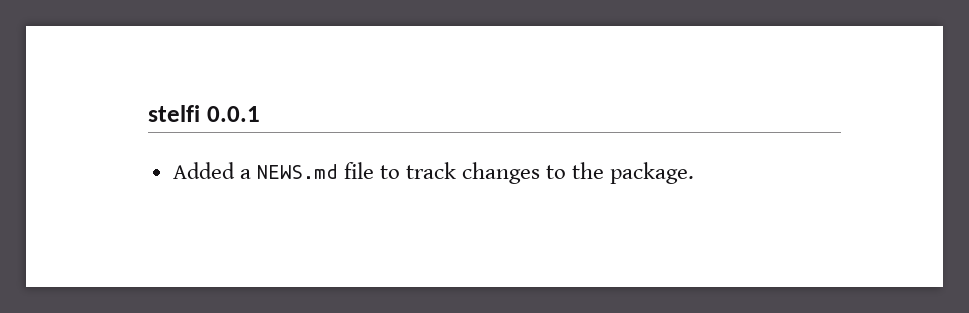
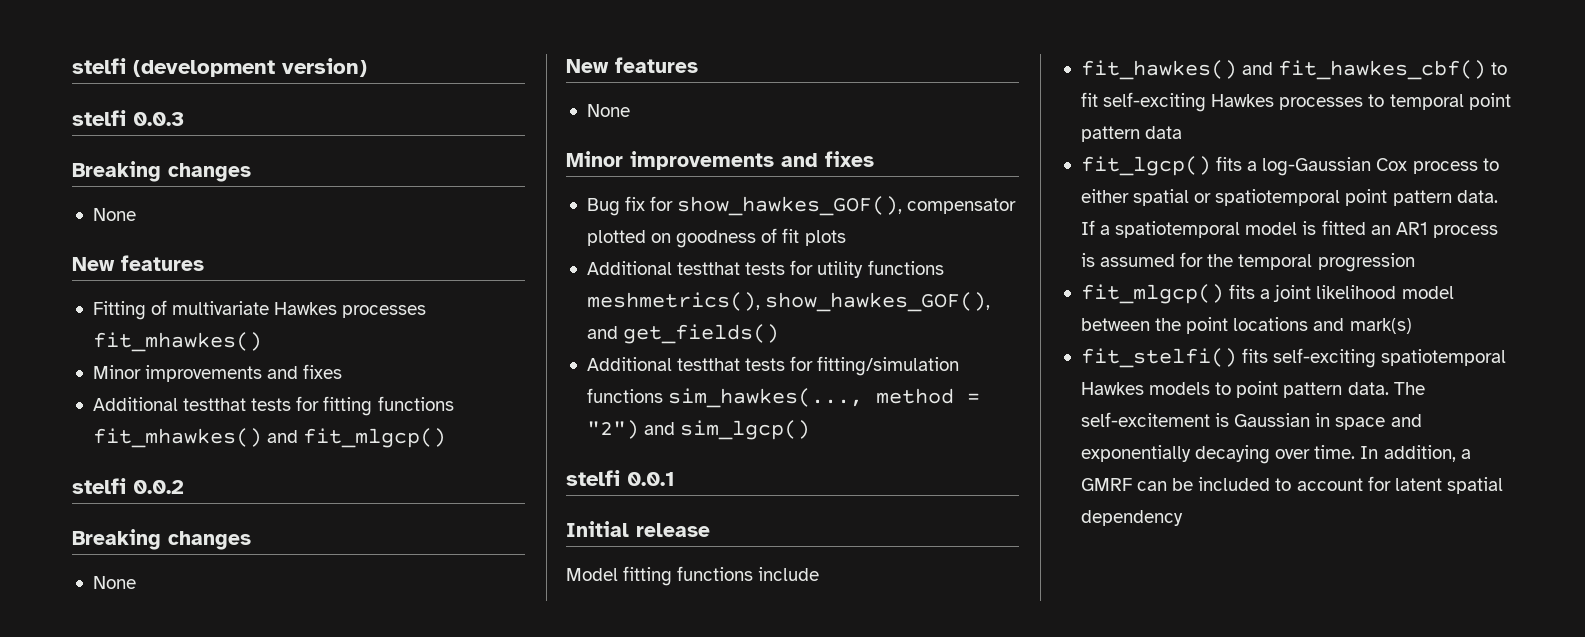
+ stelfi (development version)
+ stelfi 0.0.3
+ Breaking changes
+ None
+ New features
+ Fitting of multivariate Hawkes processes fit_mhawkes()
+ Minor improvements and fixes
+ Additional testthat tests for fitting functions fit_mhawkes() and fit_mlgcp()
+ stelfi 0.0.2
+ Breaking changes
+ None
+ New features
+ None
+ Minor improvements and fixes
+ Bug fix for show_hawkes_GOF(), compensator plotted on goodness of fit plots
+ Additional testthat tests for utility functions meshmetrics(), show_hawkes_GOF(), and get_fields()
+ Additional testthat tests for fitting/simulation functions sim_hawkes(..., method = "2") and sim_lgcp()
  stelfi 0.0.1
- Added a NEWS.md file to track changes to the package.
+ Initial release
+ Model fitting functions include
+ fit_hawkes() and fit_hawkes_cbf() to fit self-exciting Hawkes processes to temporal point pattern data
+ fit_lgcp() fits a log-Gaussian Cox process to either spatial or spatiotemporal point pattern data. If a spatiotemporal model is fitted an AR1 process is assumed for the temporal progression
+ fit_mlgcp() fits a joint likelihood model between the point locations and mark(s)
+ fit_stelfi() fits self-exciting spatiotemporal Hawkes models to point pattern data. The self-excitement is Gaussian in space and exponentially decaying over time. In addition, a GMRF can be included to account for latent spatial dependency

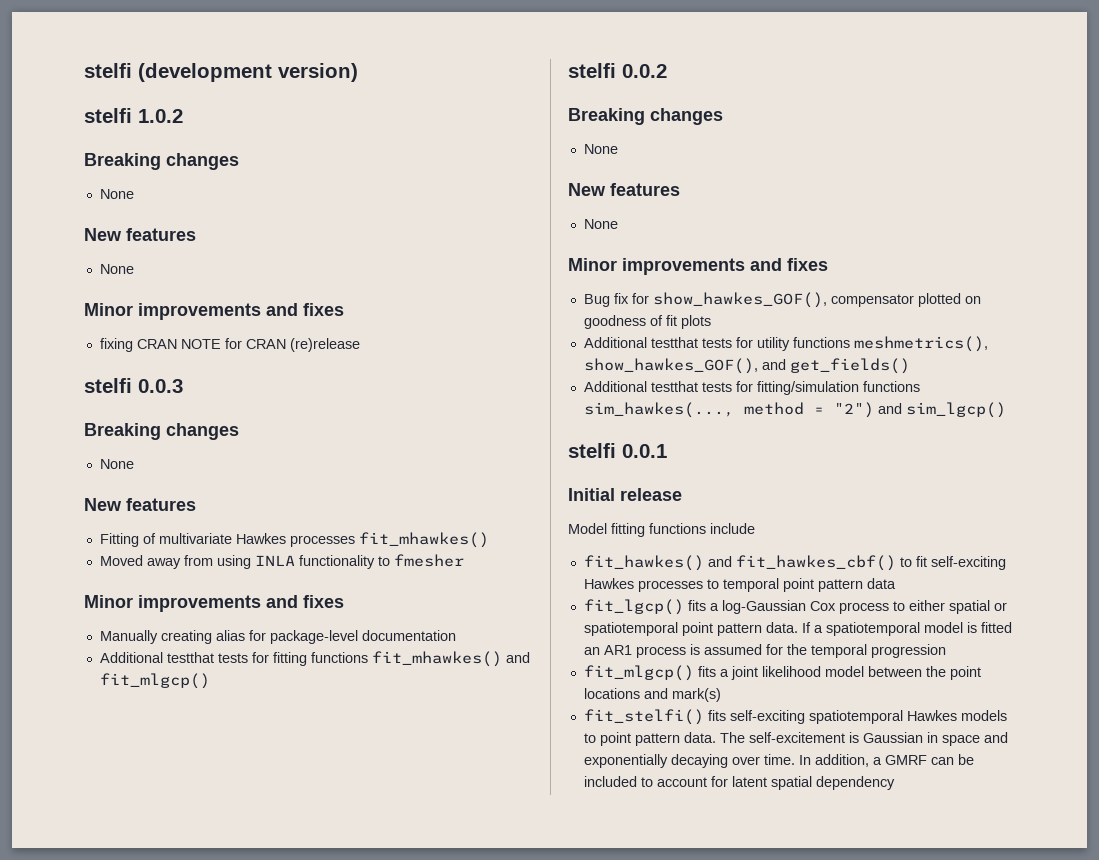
+ stelfi 1.0.2
+ Breaking changes
+ None
+ New features
+ None
+ Minor improvements and fixes
+ fixing CRAN NOTE for CRAN (re)release
  Fitting of multivariate Hawkes processes fit_mhawkes()
+ Moved away from using INLA functionality to fmesher
  Minor improvements and fixes
+ Manually creating alias for package-level documentation

